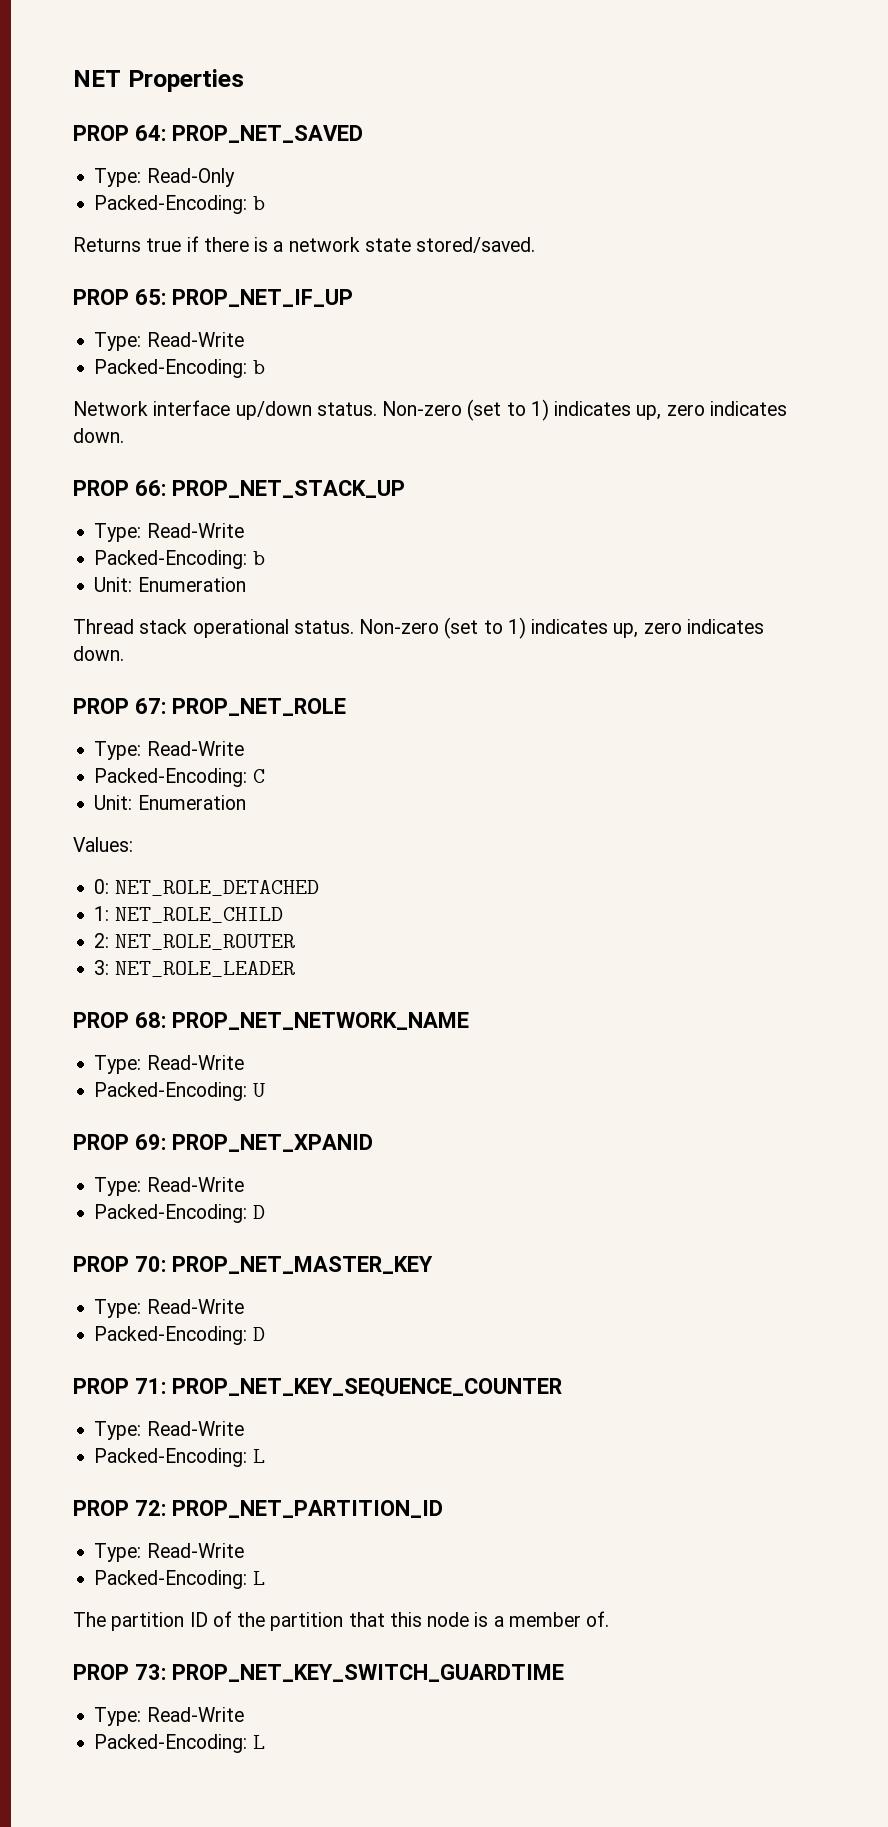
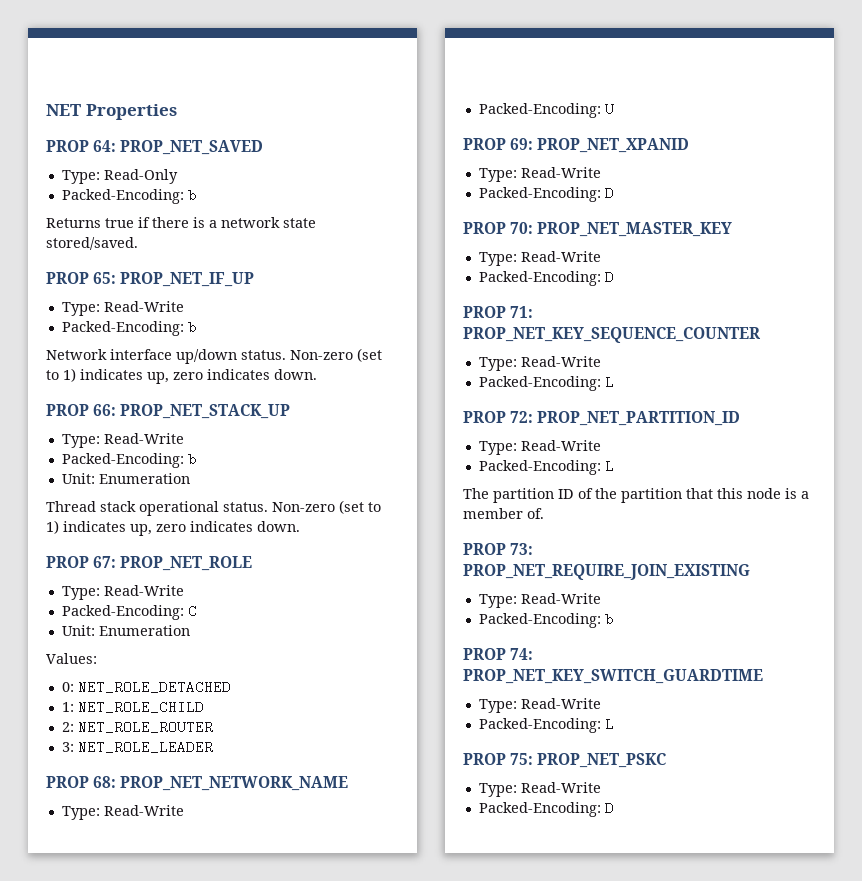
- PROP 73: PROP_NET_KEY_SWITCH_GUARDTIME
+ PROP 73: PROP_NET_REQUIRE_JOIN_EXISTING
+ Type: Read-Write
+ Packed-Encoding: b
+ PROP 74: PROP_NET_KEY_SWITCH_GUARDTIME
+ PROP 75: PROP_NET_PSKC
+ Type: Read-Write
+ Packed-Encoding: D

